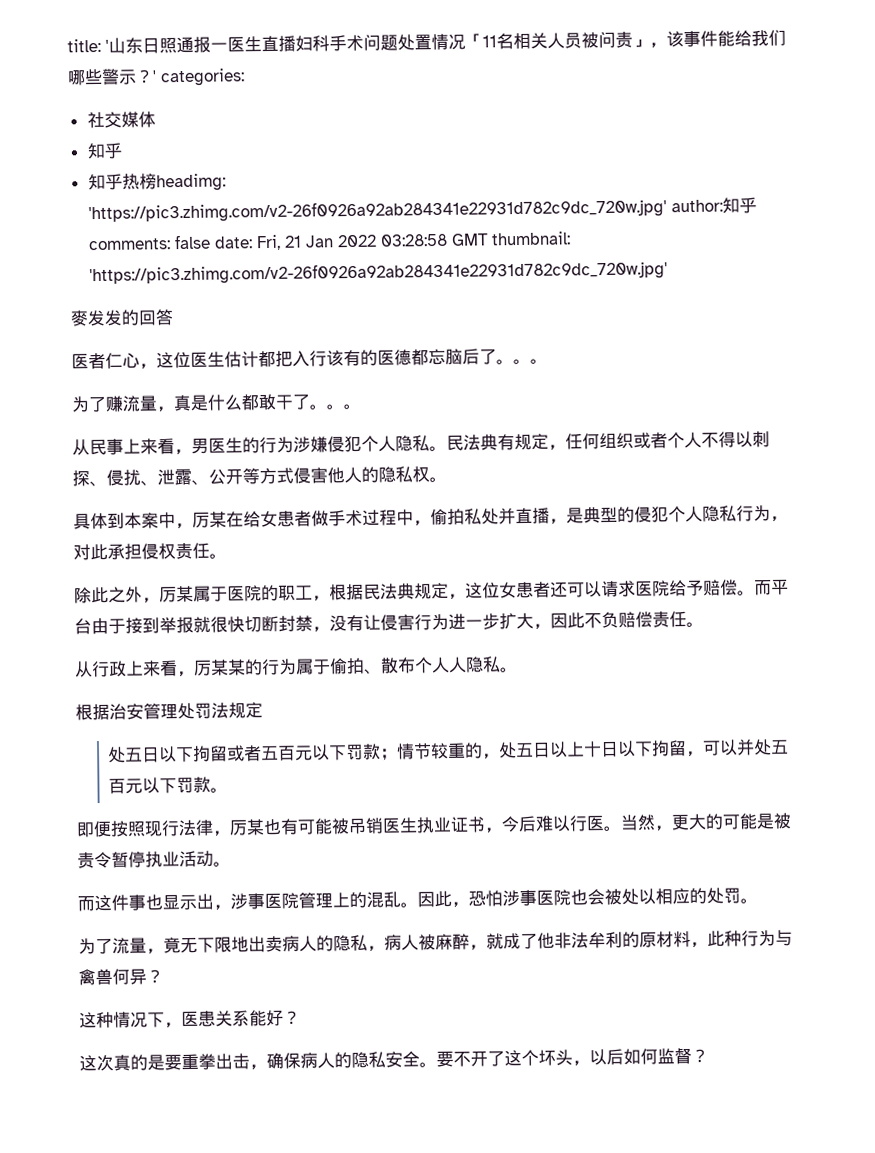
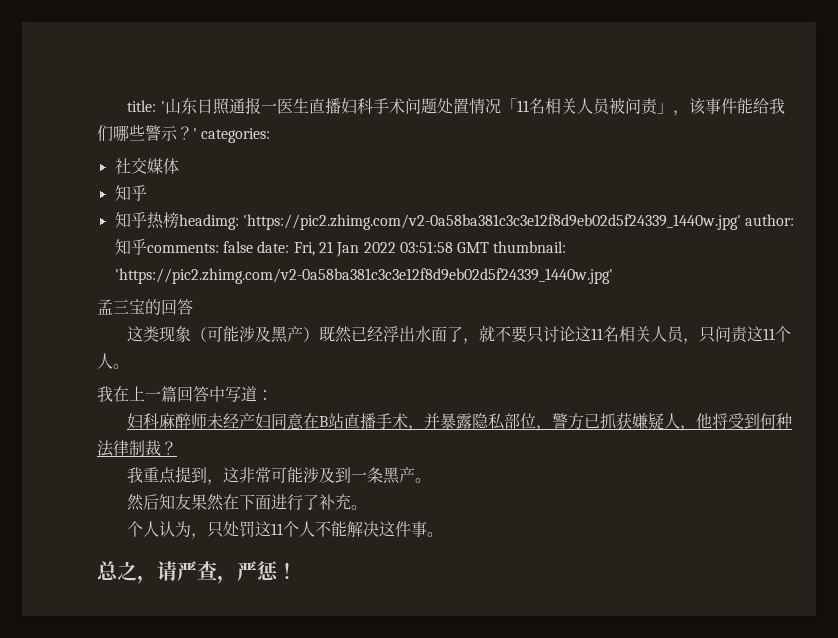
- 知乎热榜headimg: 'https://pic3.zhimg.com/v2-26f0926a92ab284341e22931d782c9dc_720w.jpg' author:知乎comments: false date: Fri, 21 Jan 2022 03:28:58 GMT thumbnail: 'https://pic3.zhimg.com/v2-26f0926a92ab284341e22931d782c9dc_720w.jpg'
- 麥发发的回答
+ 知乎热榜headimg: 'https://pic2.zhimg.com/v2-0a58ba381c3c3e12f8d9eb02d5f24339_1440w.jpg' author:知乎comments: false date: Fri, 21 Jan 2022 03:51:58 GMT thumbnail: 'https://pic2.zhimg.com/v2-0a58ba381c3c3e12f8d9eb02d5f24339_1440w.jpg'
+ 孟三宝的回答
- 医者仁心，这位医生估计都把入行该有的医德都忘脑后了。。。
- 为了赚流量，真是什么都敢干了。。。
- 从民事上来看，男医生的行为涉嫌侵犯个人隐私。民法典有规定，任何组织或者个人不得以刺探、侵扰、泄露、公开等方式侵害他人的隐私权。
- 具体到本案中，厉某在给女患者做手术过程中，偷拍私处并直播，是典型的侵犯个人隐私行为，对此承担侵权责任。
- 除此之外，厉某属于医院的职工，根据民法典规定，这位女患者还可以请求医院给予赔偿。而平台由于接到举报就很快切断封禁，没有让侵害行为进一步扩大，因此不负赔偿责任。
- 从行政上来看，厉某某的行为属于偷拍、散布个人人隐私。
- 根据治安管理处罚法规定
- 处五日以下拘留或者五百元以下罚款；情节较重的，处五日以上十日以下拘留，可以并处五百元以下罚款。
- 即便按照现行法律，厉某也有可能被吊销医生执业证书，今后难以行医。当然，更大的可能是被责令暂停执业活动。
- 而这件事也显示出，涉事医院管理上的混乱。因此，恐怕涉事医院也会被处以相应的处罚。
- 为了流量，竟无下限地出卖病人的隐私，病人被麻醉，就成了他非法牟利的原材料，此种行为与禽兽何异？
- 这种情况下，医患关系能好？
- 这次真的是要重拳出击，确保病人的隐私安全。要不开了这个坏头，以后如何监督？
+ 这类现象（可能涉及黑产）既然已经浮出水面了，就不要只讨论这11名相关人员，只问责这11个人。
+ 我在上一篇回答中写道：
+ 妇科麻醉师未经产妇同意在B站直播手术，并暴露隐私部位，警方已抓获嫌疑人，他将受到何种法律制裁？
+ 我重点提到，这非常可能涉及到一条黑产。
+ 然后知友果然在下面进行了补充。
+ 个人认为，只处罚这11个人不能解决这件事。
+ 总之，请严查，严惩！

